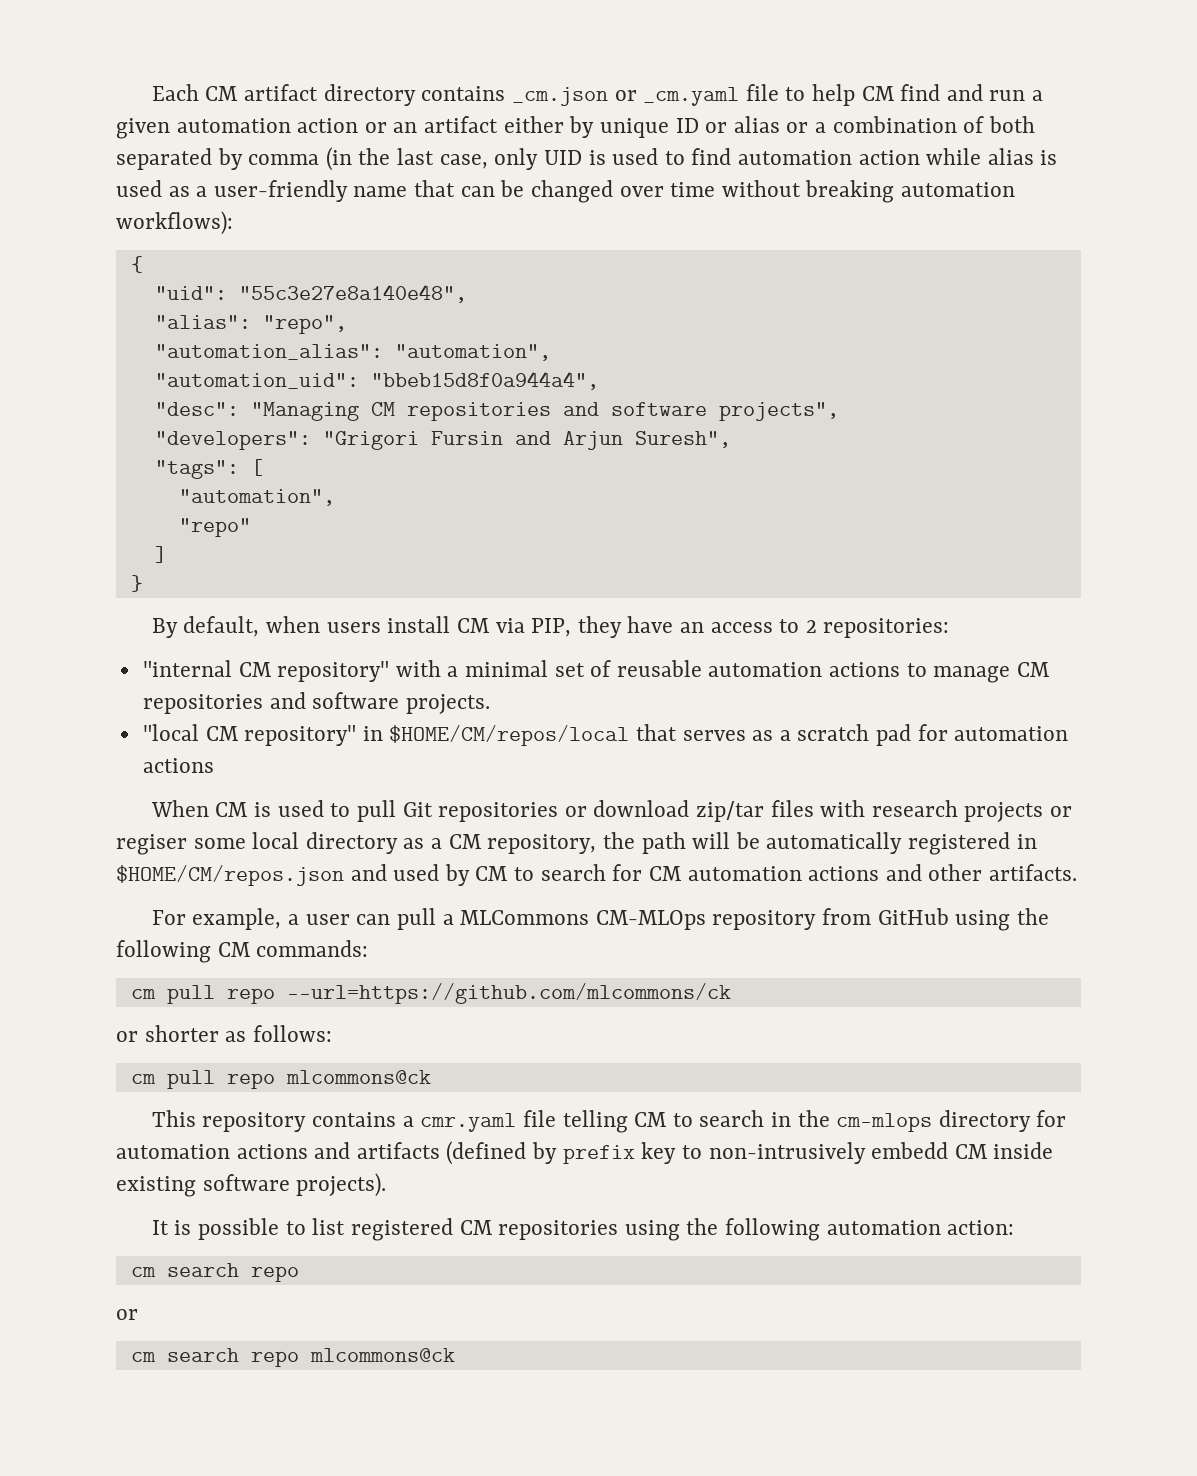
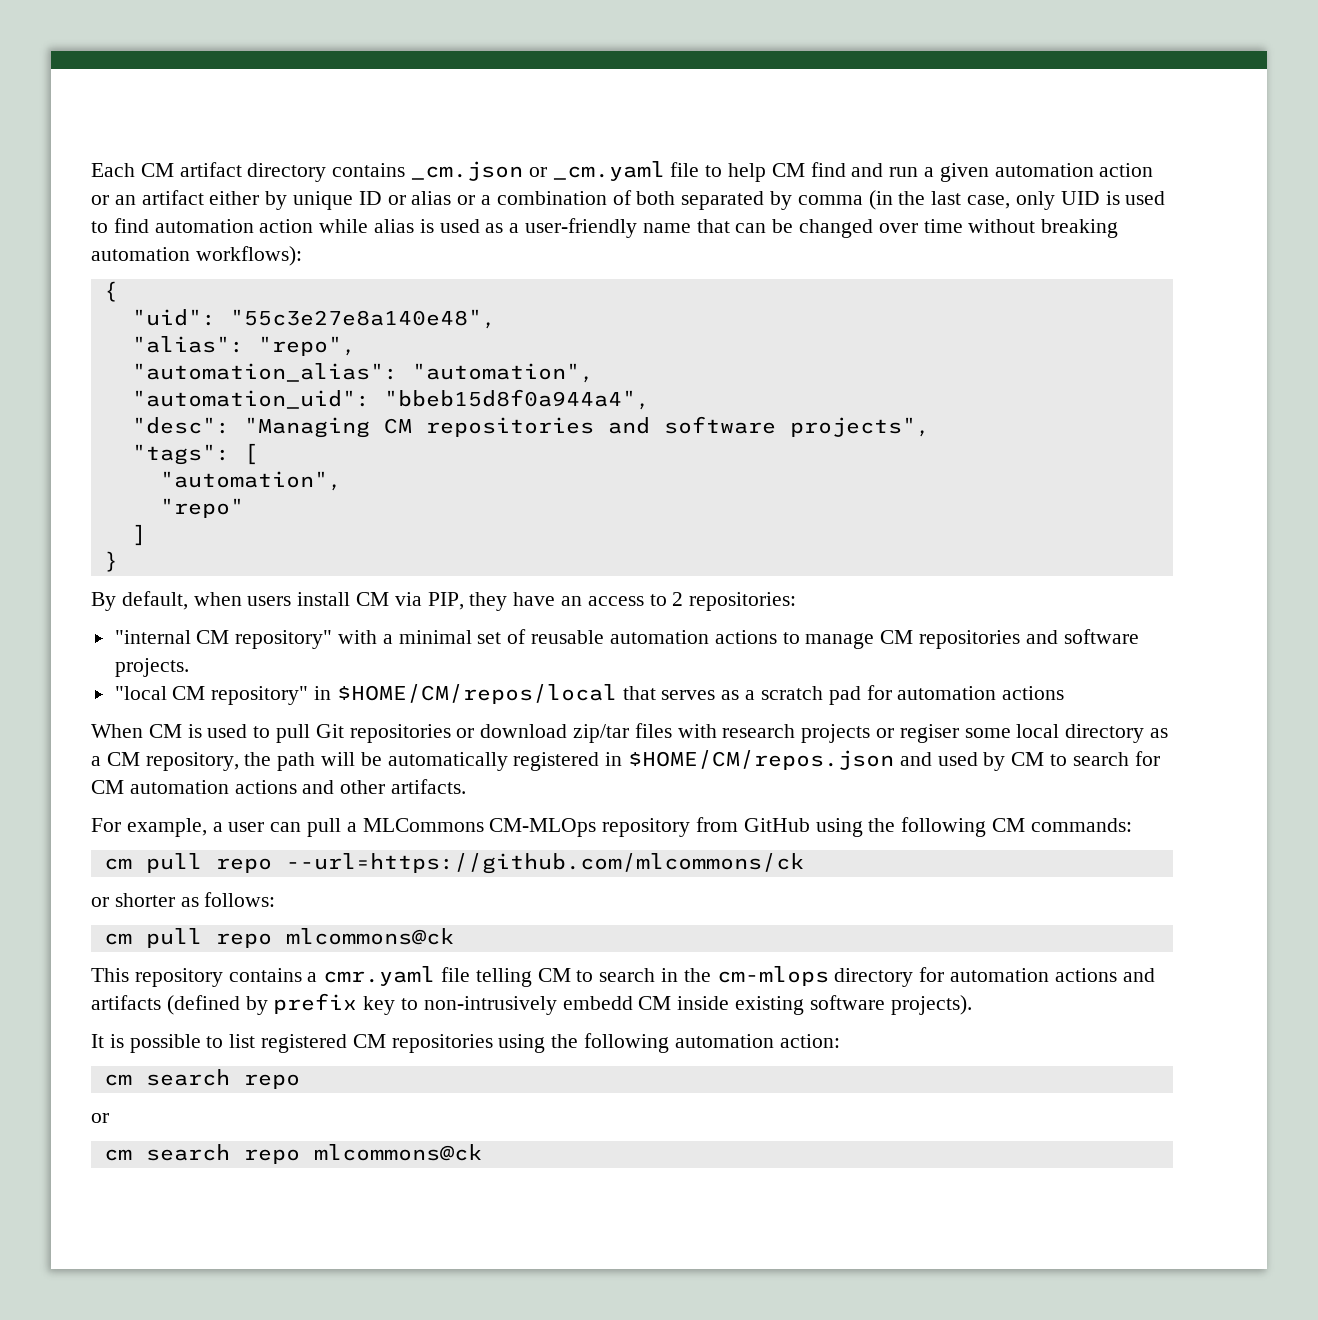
- "developers": "Grigori Fursin and Arjun Suresh",

